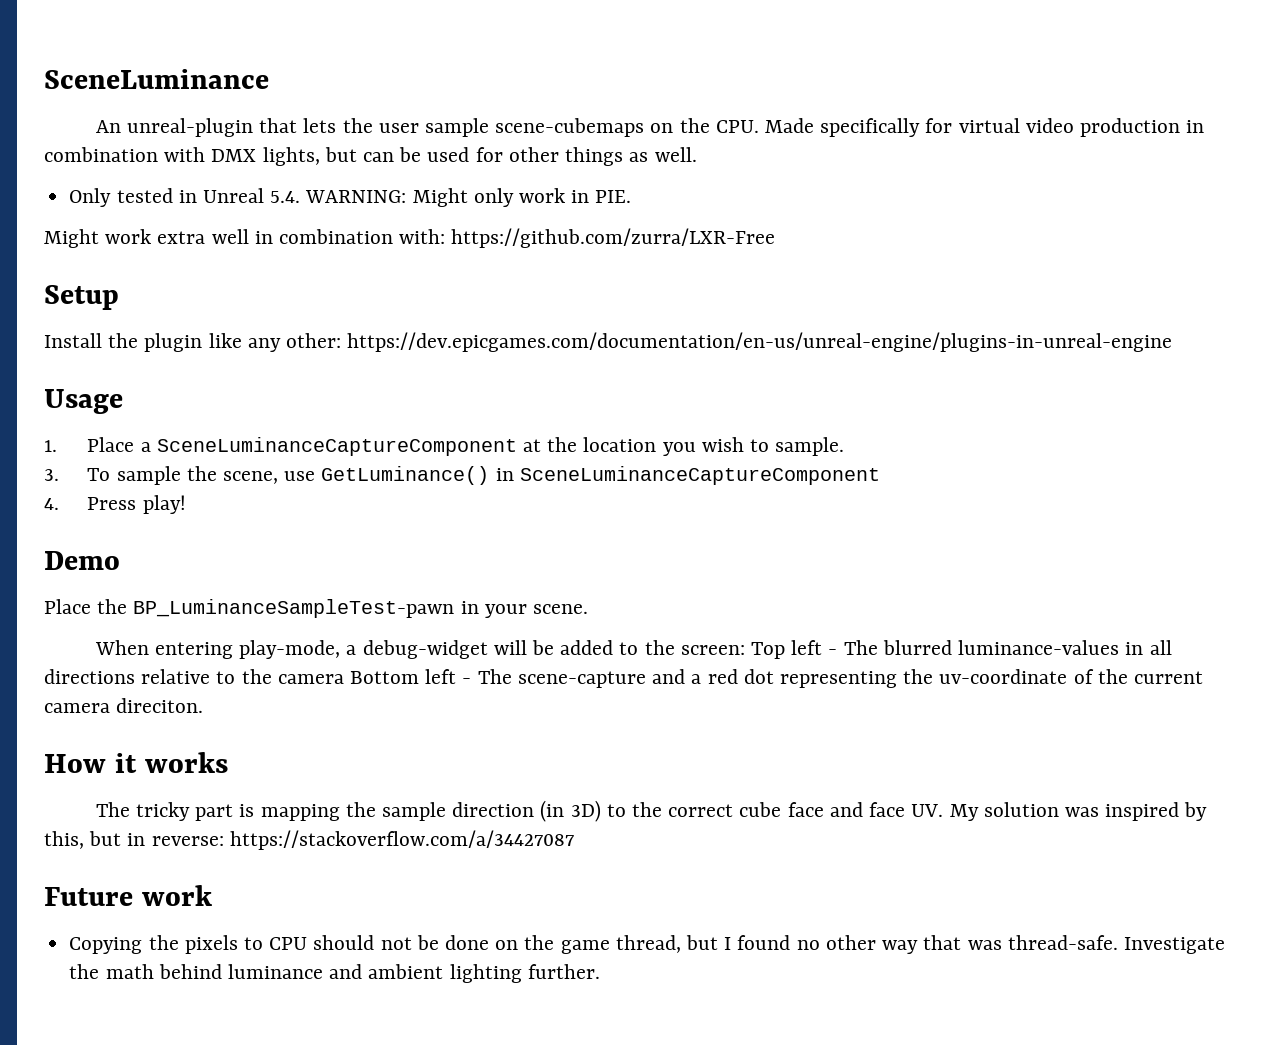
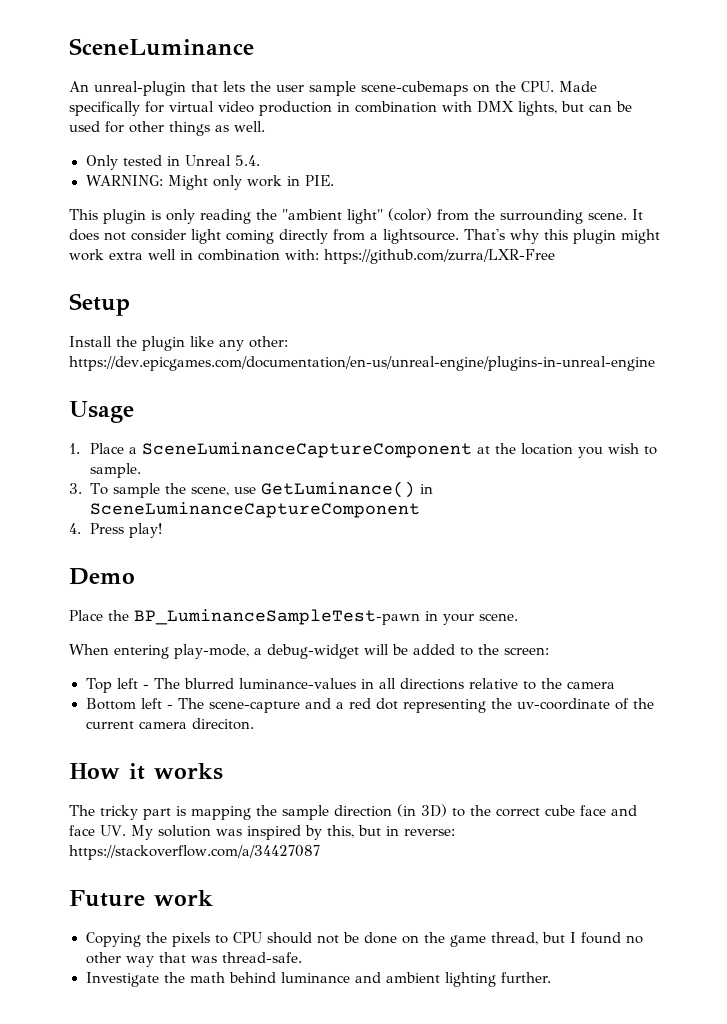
- Only tested in Unreal 5.4. WARNING: Might only work in PIE.
+ Only tested in Unreal 5.4.
+ WARNING: Might only work in PIE.
- Might work extra well in combination with: https://github.com/zurra/LXR-Free
+ This plugin is only reading the "ambient light" (color) from the surrounding scene. It does not consider light coming directly from a lightsource. That's why this plugin might work extra well in combination with: https://github.com/zurra/LXR-Free
- When entering play-mode, a debug-widget will be added to the screen: Top left - The blurred luminance-values in all directions relative to the camera Bottom left - The scene-capture and a red dot representing the uv-coordinate of the current camera direciton.
+ When entering play-mode, a debug-widget will be added to the screen:
+ Top left - The blurred luminance-values in all directions relative to the camera
+ Bottom left - The scene-capture and a red dot representing the uv-coordinate of the current camera direciton.
- Copying the pixels to CPU should not be done on the game thread, but I found no other way that was thread-safe. Investigate the math behind luminance and ambient lighting further.
+ Copying the pixels to CPU should not be done on the game thread, but I found no other way that was thread-safe.
+ Investigate the math behind luminance and ambient lighting further.

